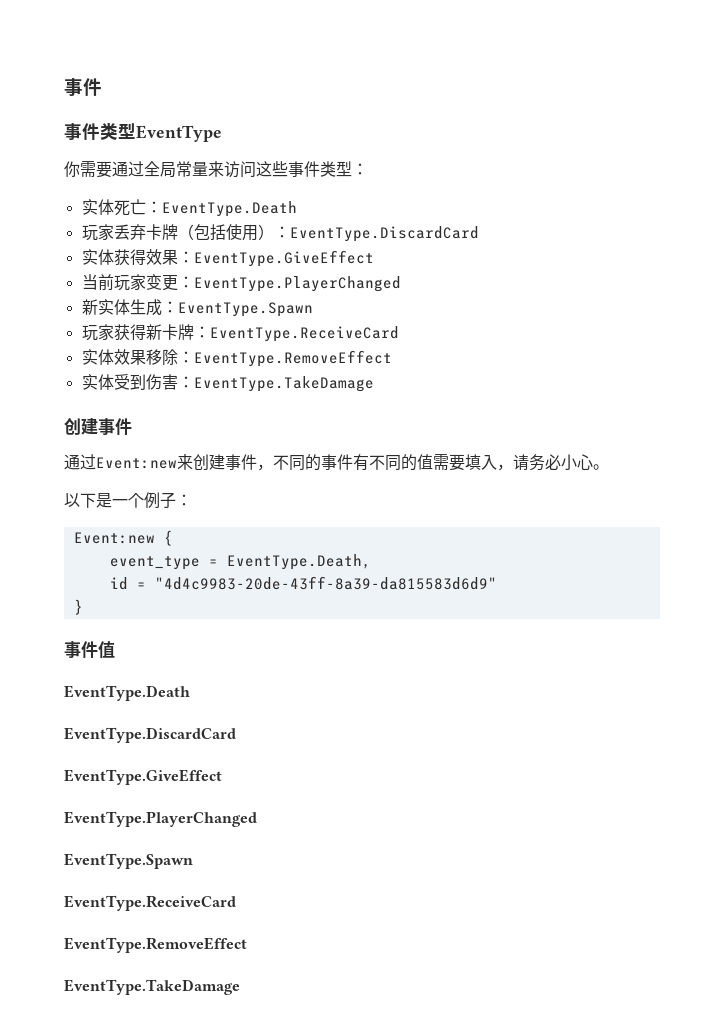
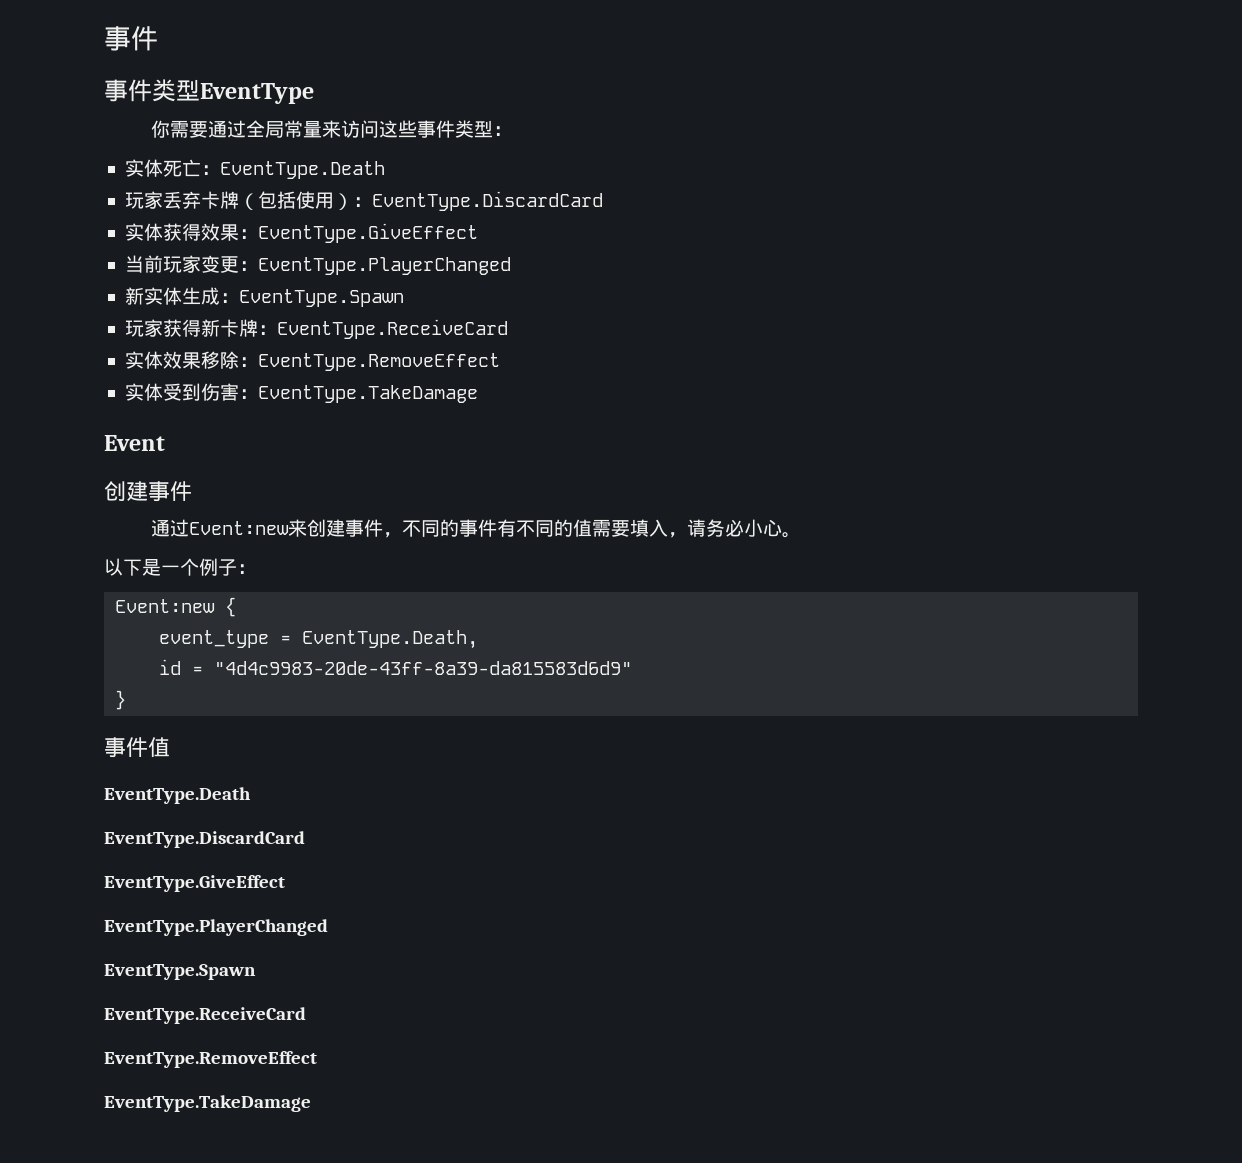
+ Event

